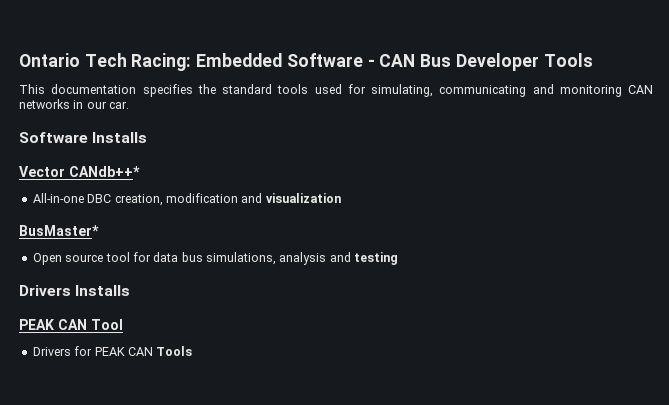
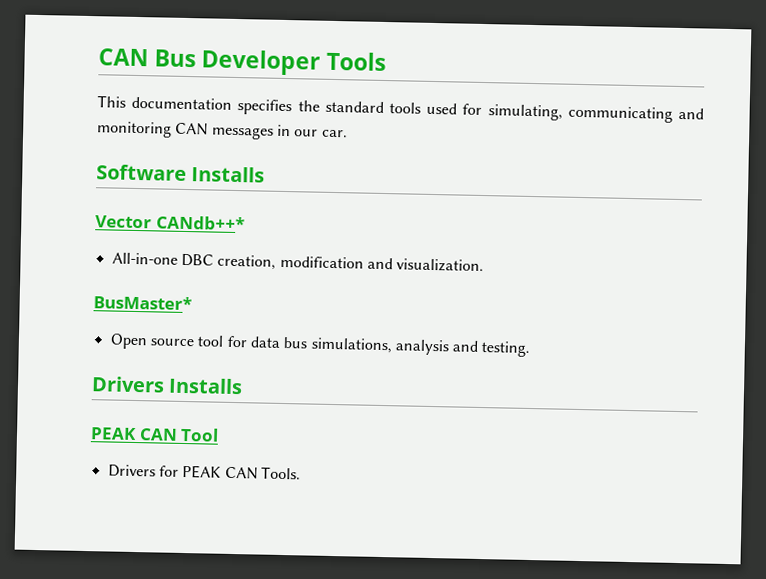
- Ontario Tech Racing: Embedded Software - CAN Bus Developer Tools
+ CAN Bus Developer Tools
- This documentation specifies the standard tools used for simulating, communicating and monitoring CAN networks in our car.
+ This documentation specifies the standard tools used for simulating, communicating and monitoring CAN messages in our car.
- All-in-one DBC creation, modification and visualization
+ All-in-one DBC creation, modification and visualization.
- Open source tool for data bus simulations, analysis and testing
+ Open source tool for data bus simulations, analysis and testing.
- Drivers for PEAK CAN Tools
+ Drivers for PEAK CAN Tools.

